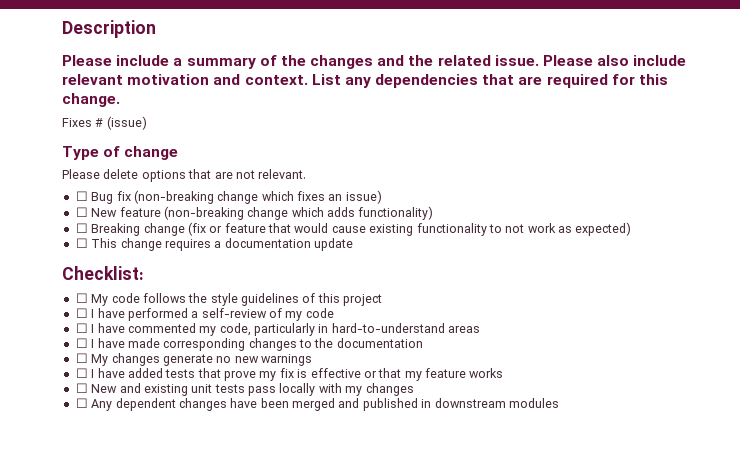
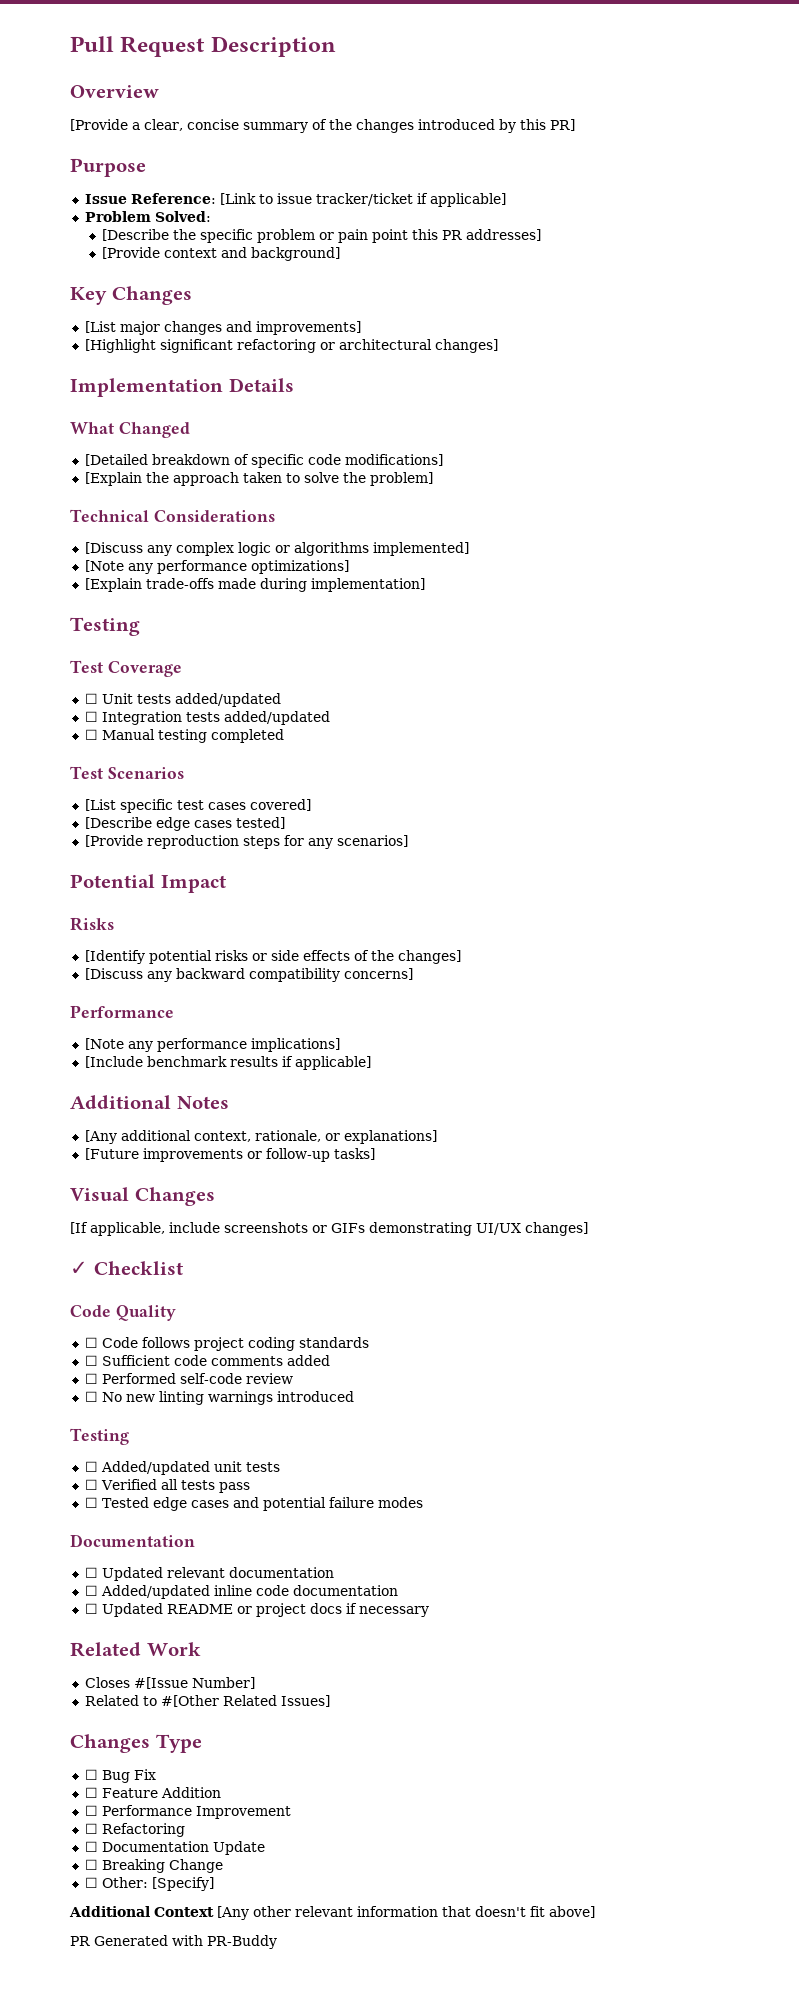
- Description
+ Pull Request Description
- Please include a summary of the changes and the related issue. Please also include relevant motivation and context. List any dependencies that are required for this change.
- Fixes # (issue)
- Type of change
- Please delete options that are not relevant.
- ☐ Bug fix (non-breaking change which fixes an issue)
- ☐ New feature (non-breaking change which adds functionality)
- ☐ Breaking change (fix or feature that would cause existing functionality to not work as expected)
- ☐ This change requires a documentation update
- Checklist:
- ☐ My code follows the style guidelines of this project
- ☐ I have performed a self-review of my code
- ☐ I have commented my code, particularly in hard-to-understand areas
- ☐ I have made corresponding changes to the documentation
- ☐ My changes generate no new warnings
- ☐ I have added tests that prove my fix is effective or that my feature works
- ☐ New and existing unit tests pass locally with my changes
- ☐ Any dependent changes have been merged and published in downstream modules
+ Overview
+ [Provide a clear, concise summary of the changes introduced by this PR]
+ Purpose
+ Issue Reference: [Link to issue tracker/ticket if applicable]
+ Problem Solved:
+ [Describe the specific problem or pain point this PR addresses]
+ [Provide context and background]
+ Key Changes
+ [List major changes and improvements]
+ [Highlight significant refactoring or architectural changes]
+ Implementation Details
+ What Changed
+ [Detailed breakdown of specific code modifications]
+ [Explain the approach taken to solve the problem]
+ Technical Considerations
+ [Discuss any complex logic or algorithms implemented]
+ [Note any performance optimizations]
+ [Explain trade-offs made during implementation]
+ Testing
+ Test Coverage
+ ☐ Unit tests added/updated
+ ☐ Integration tests added/updated
+ ☐ Manual testing completed
+ Test Scenarios
+ [List specific test cases covered]
+ [Describe edge cases tested]
+ [Provide reproduction steps for any scenarios]
+ Potential Impact
+ Risks
+ [Identify potential risks or side effects of the changes]
+ [Discuss any backward compatibility concerns]
+ Performance
+ [Note any performance implications]
+ [Include benchmark results if applicable]
+ Additional Notes
+ [Any additional context, rationale, or explanations]
+ [Future improvements or follow-up tasks]
+ Visual Changes
+ [If applicable, include screenshots or GIFs demonstrating UI/UX changes]
+ ✓ Checklist
+ Code Quality
+ ☐ Code follows project coding standards
+ ☐ Sufficient code comments added
+ ☐ Performed self-code review
+ ☐ No new linting warnings introduced
+ Testing
+ ☐ Added/updated unit tests
+ ☐ Verified all tests pass
+ ☐ Tested edge cases and potential failure modes
+ Documentation
+ ☐ Updated relevant documentation
+ ☐ Added/updated inline code documentation
+ ☐ Updated README or project docs if necessary
+ Related Work
+ Closes #[Issue Number]
+ Related to #[Other Related Issues]
+ Changes Type
+ ☐ Bug Fix
+ ☐ Feature Addition
+ ☐ Performance Improvement
+ ☐ Refactoring
+ ☐ Documentation Update
+ ☐ Breaking Change
+ ☐ Other: [Specify]
+ Additional Context [Any other relevant information that doesn't fit above]
+ PR Generated with PR-Buddy

